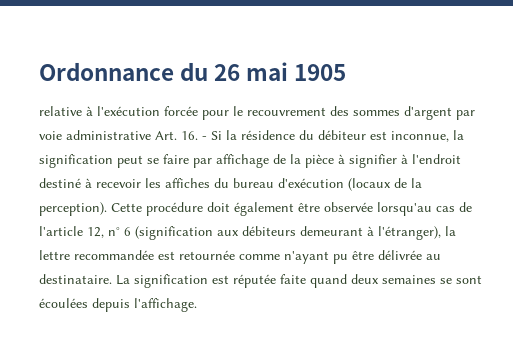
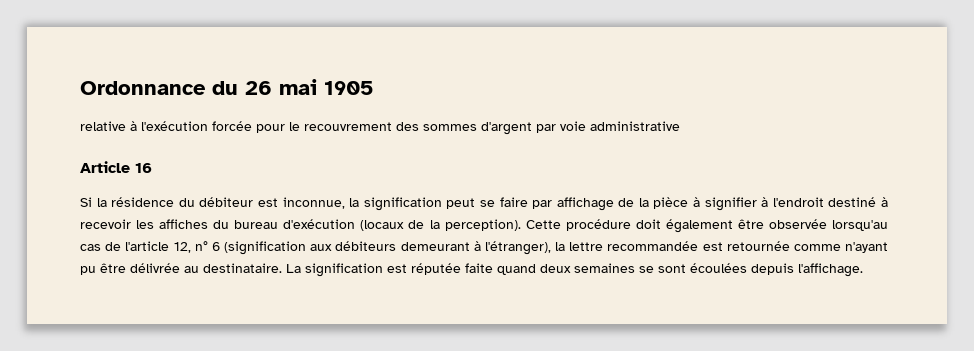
- relative à l'exécution forcée pour le recouvrement des sommes d'argent par voie administrative Art. 16. - Si la résidence du débiteur est inconnue, la signification peut se faire par affichage de la pièce à signifier à l'endroit destiné à recevoir les affiches du bureau d'exécution (locaux de la perception).
+ relative à l'exécution forcée pour le recouvrement des sommes d'argent par voie administrative
+ Article 16
+ Si la résidence du débiteur est inconnue, la signification peut se faire par affichage de la pièce à signifier à l'endroit destiné à recevoir les affiches du bureau d'exécution (locaux de la perception).

